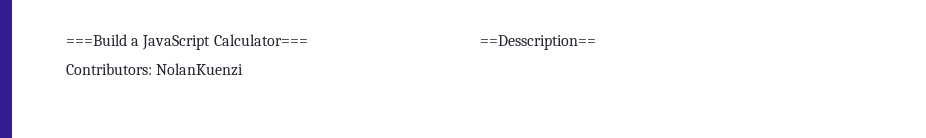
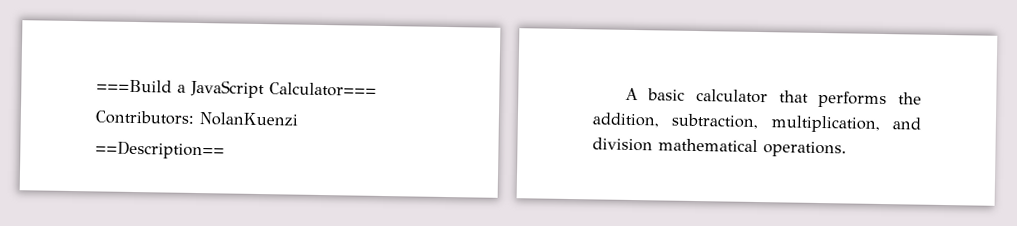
- ==Desscription==
+ ==Description==
+ A basic calculator that performs the addition, subtraction, multiplication, and division mathematical operations.

